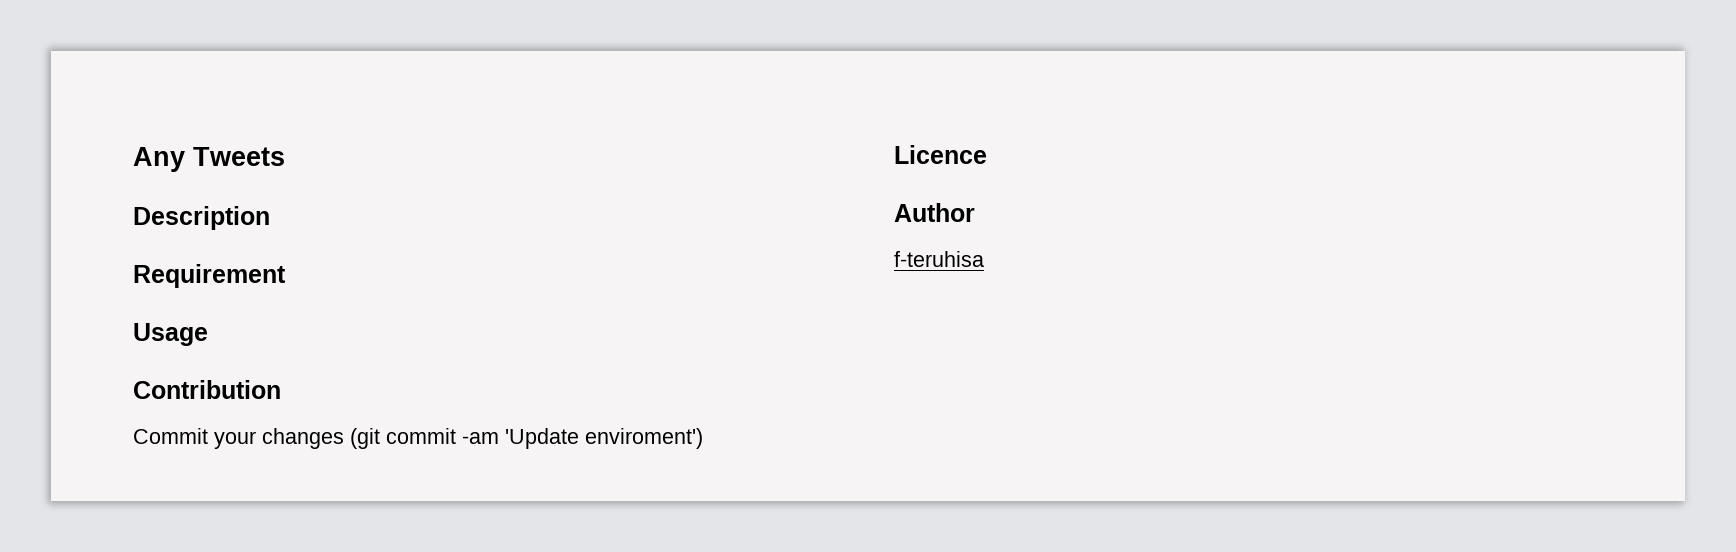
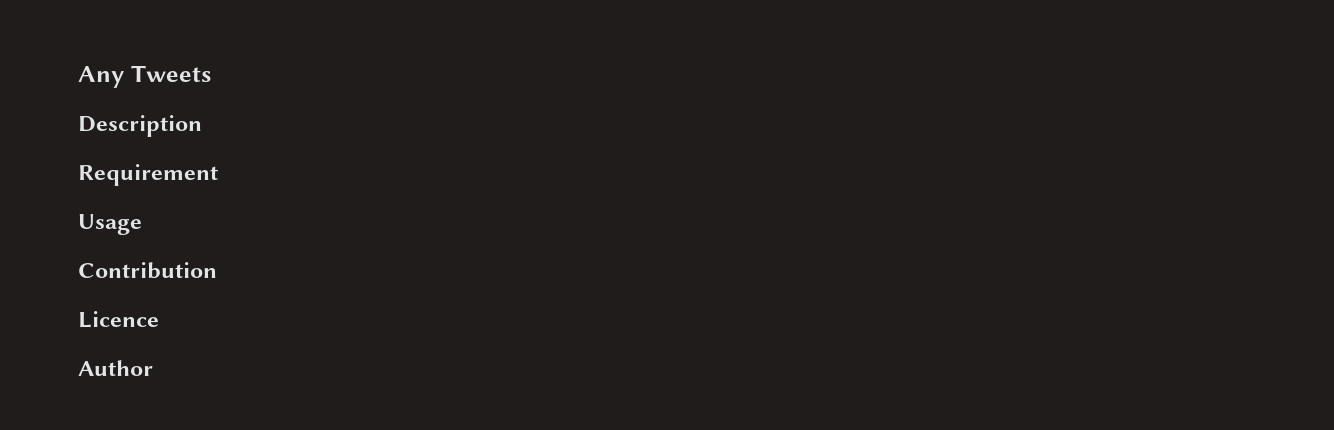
- Commit your changes (git commit -am 'Update enviroment')
- f-teruhisa

